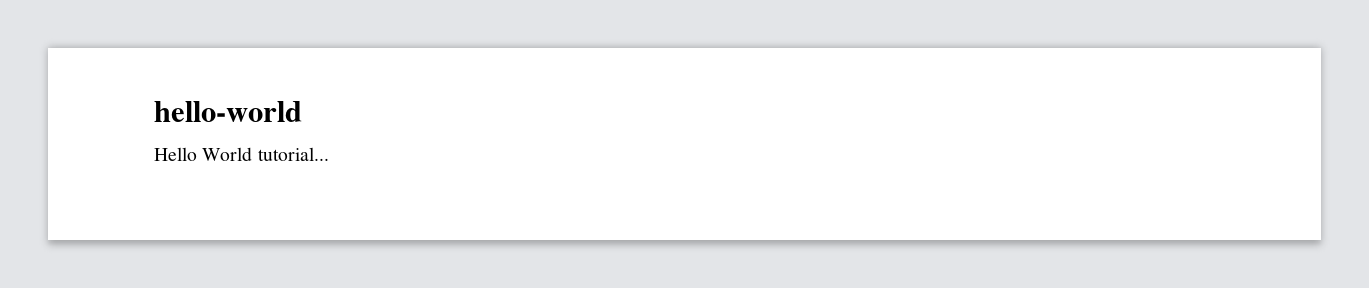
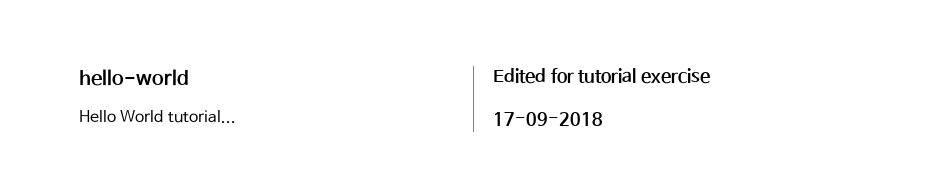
+ Edited for tutorial exercise
+ 17-09-2018

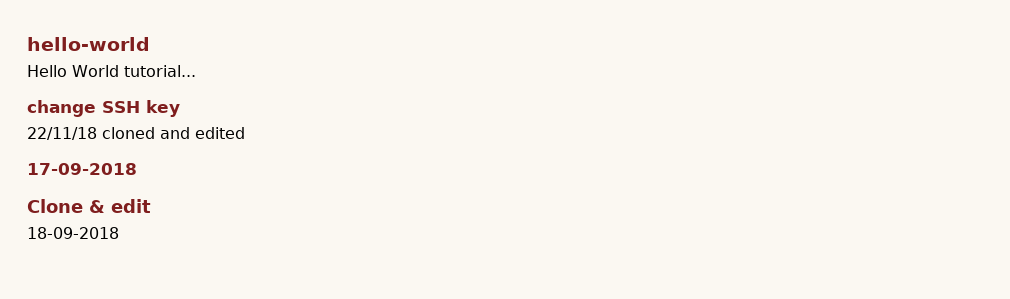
- Edited for tutorial exercise
+ change SSH key
+ 22/11/18 cloned and edited
  17-09-2018
+ Clone & edit
+ 18-09-2018

